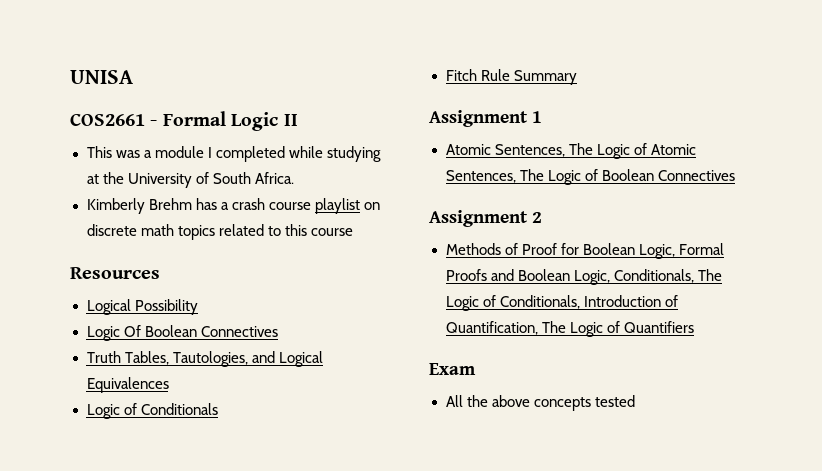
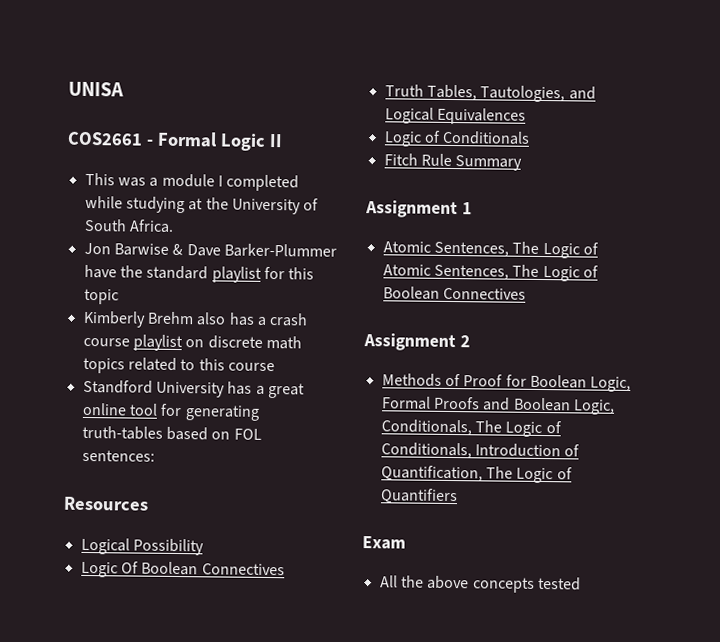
+ Jon Barwise & Dave Barker-Plummer have the standard playlist for this topic
- Kimberly Brehm has a crash course playlist on discrete math topics related to this course
+ Kimberly Brehm also has a crash course playlist on discrete math topics related to this course
+ Standford University has a great online tool for generating truth-tables based on FOL sentences:

